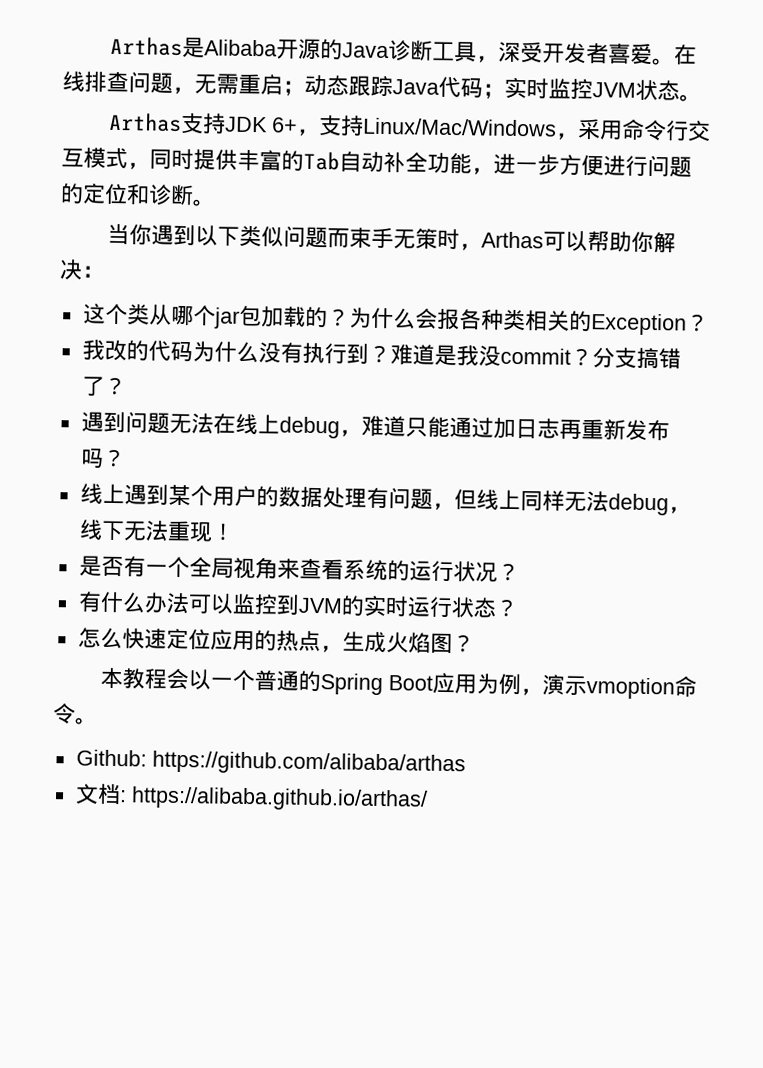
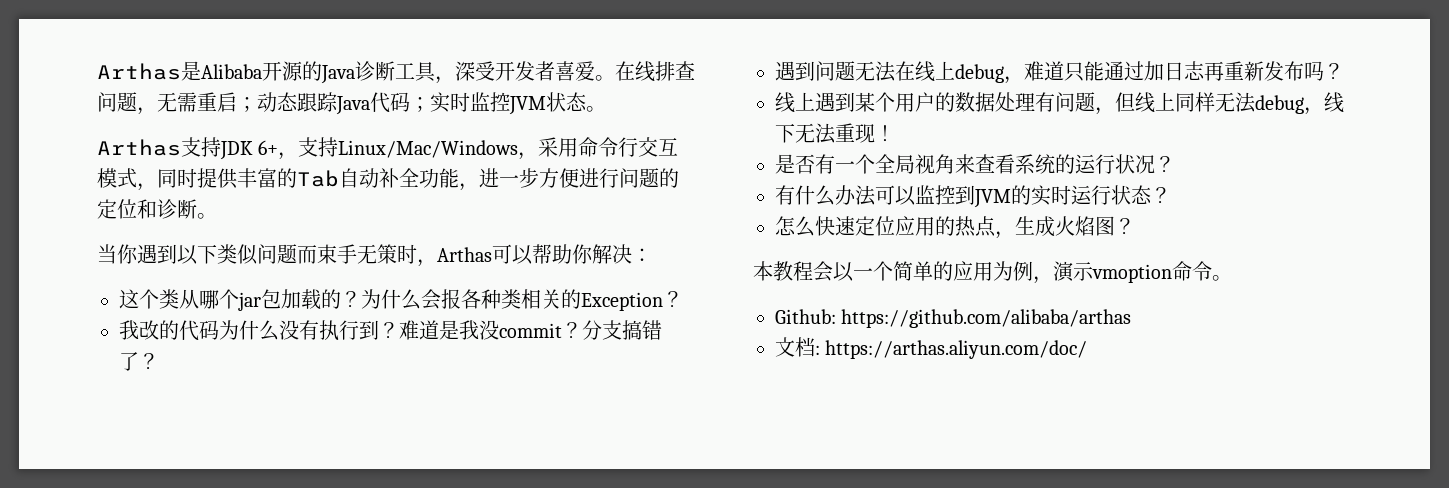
- 本教程会以一个普通的Spring Boot应用为例，演示vmoption命令。
+ 本教程会以一个简单的应用为例，演示vmoption命令。
- 文档: https://alibaba.github.io/arthas/
+ 文档: https://arthas.aliyun.com/doc/

